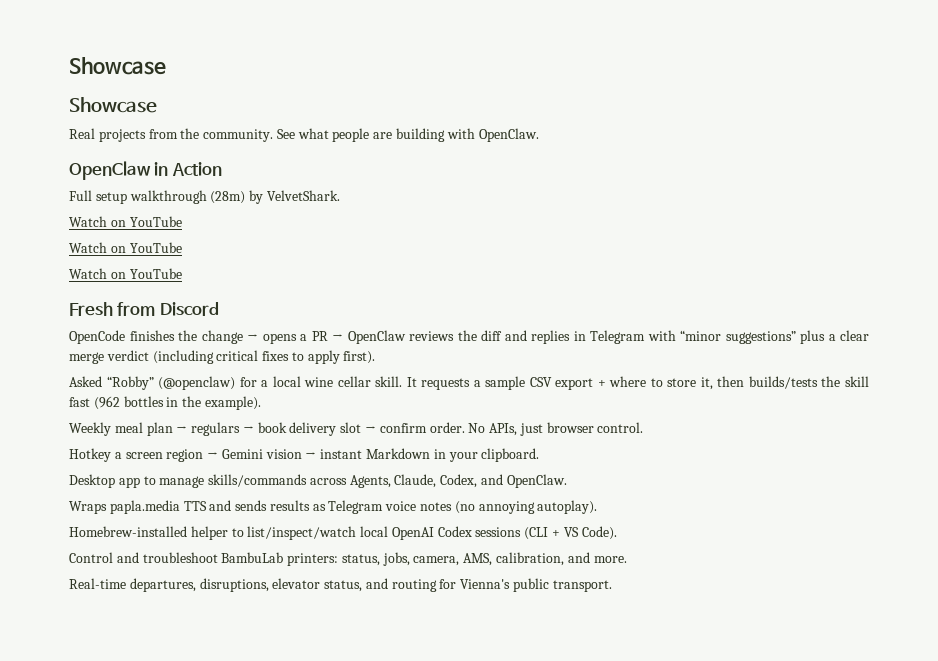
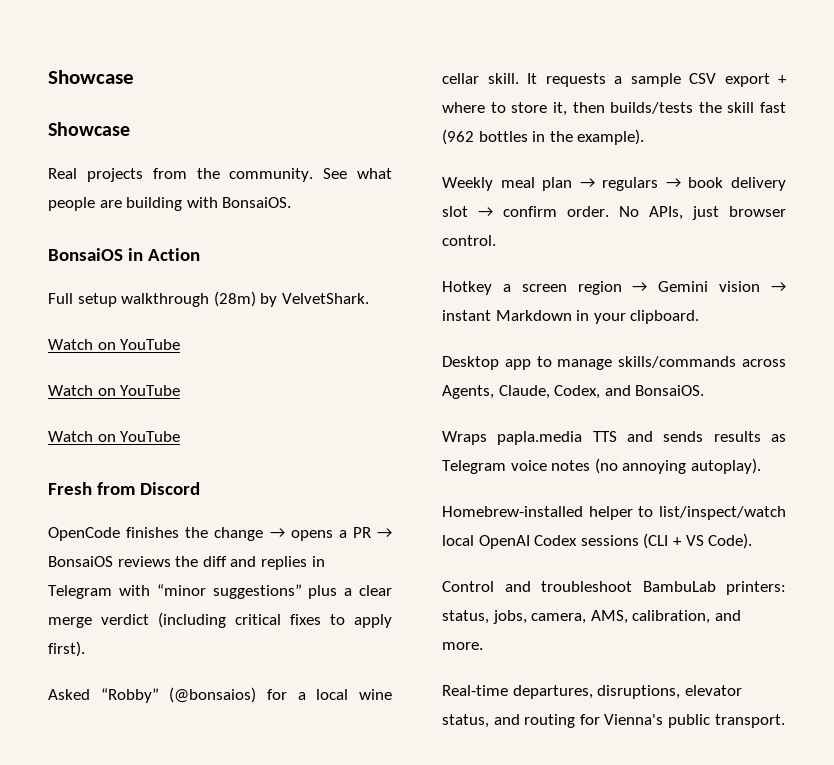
- See what people are building with OpenClaw.
- OpenClaw in Action
+ See what people are building with BonsaiOS.
+ BonsaiOS in Action
- OpenCode finishes the change → opens a PR → OpenClaw reviews the diff and replies in Telegram with “minor suggestions” plus a clear merge verdict (including critical fixes to apply first).
+ OpenCode finishes the change → opens a PR → BonsaiOS reviews the diff and replies in Telegram with “minor suggestions” plus a clear merge verdict (including critical fixes to apply first).
- Asked “Robby” (@openclaw) for a local wine cellar skill.
+ Asked “Robby” (@bonsaios) for a local wine cellar skill.
- Desktop app to manage skills/commands across Agents, Claude, Codex, and OpenClaw.
+ Desktop app to manage skills/commands across Agents, Claude, Codex, and BonsaiOS.

